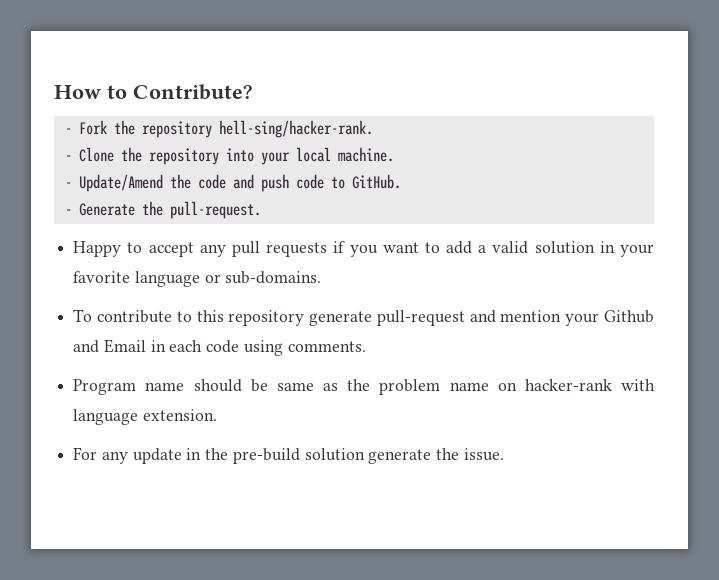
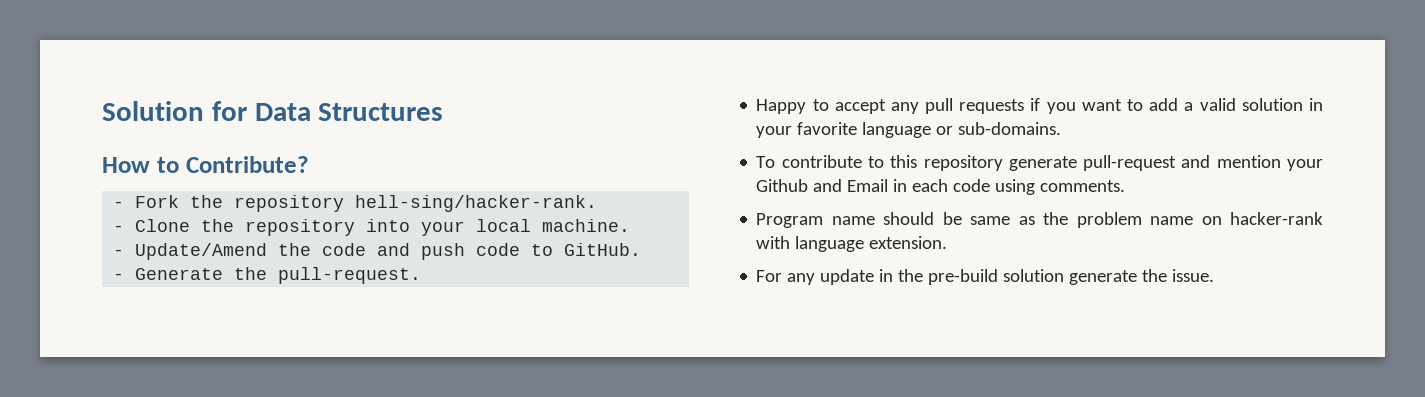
+ Solution for Data Structures

